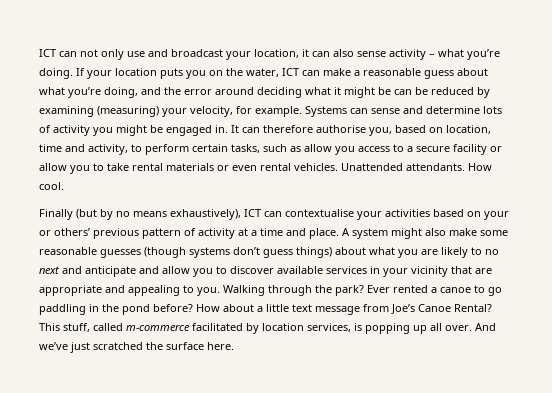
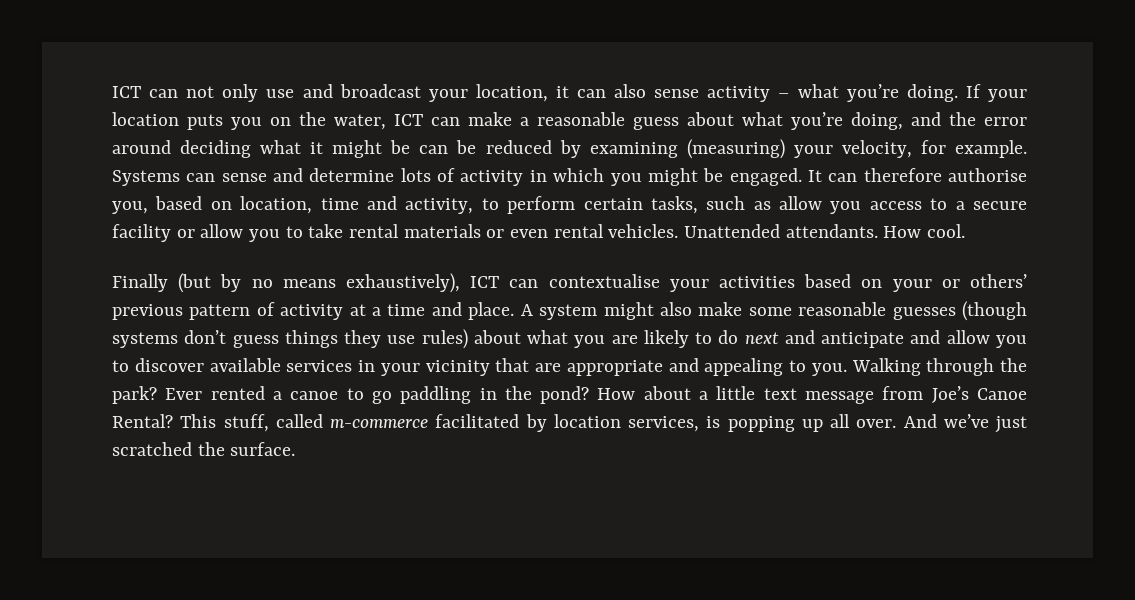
- Systems can sense and determine lots of activity you might be engaged in.
+ Systems can sense and determine lots of activity in which you might be engaged.
- A system might also make some reasonable guesses (though systems don’t guess things) about what you are likely to no next and anticipate and allow you to discover available services in your vicinity that are appropriate and appealing to you.
+ A system might also make some reasonable guesses (though systems don’t guess things they use rules) about what you are likely to do next and anticipate and allow you to discover available services in your vicinity that are appropriate and appealing to you.
- Ever rented a canoe to go paddling in the pond before?
+ Ever rented a canoe to go paddling in the pond?
- And we’ve just scratched the surface here.
+ And we’ve just scratched the surface.

